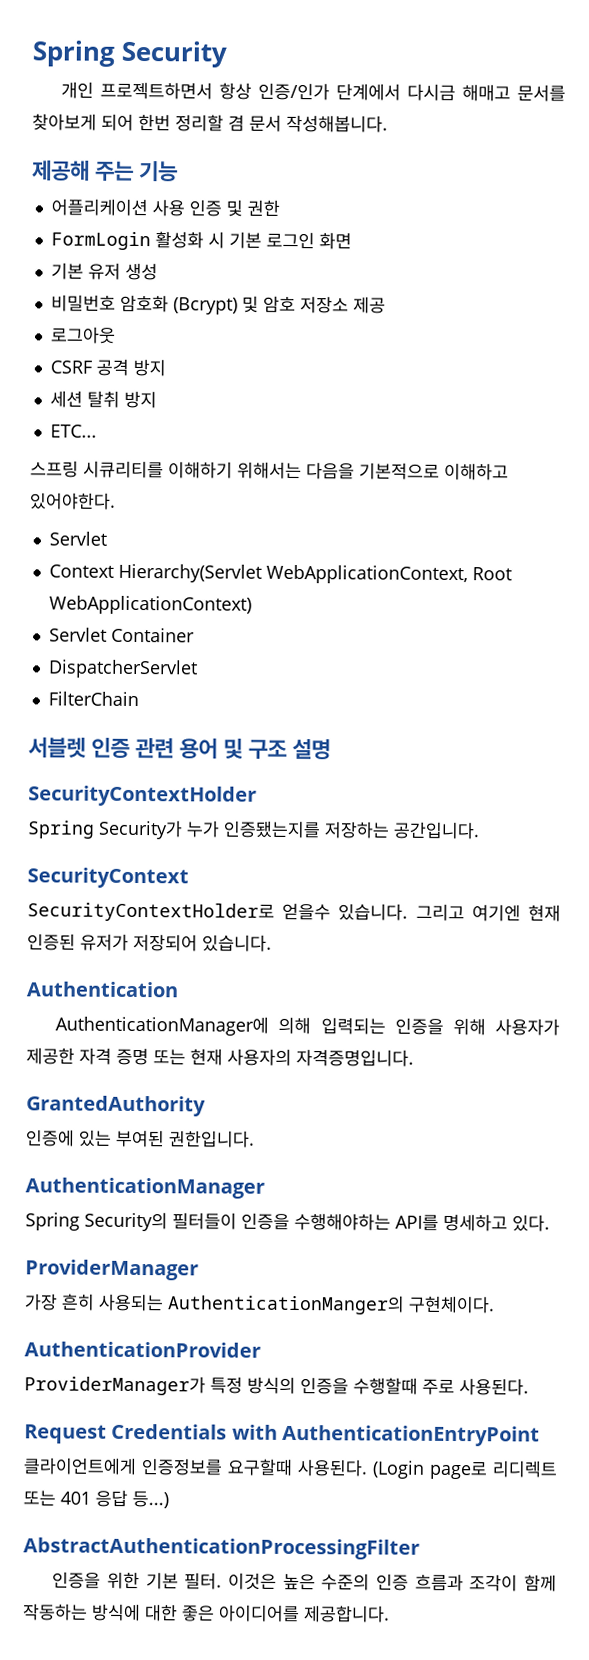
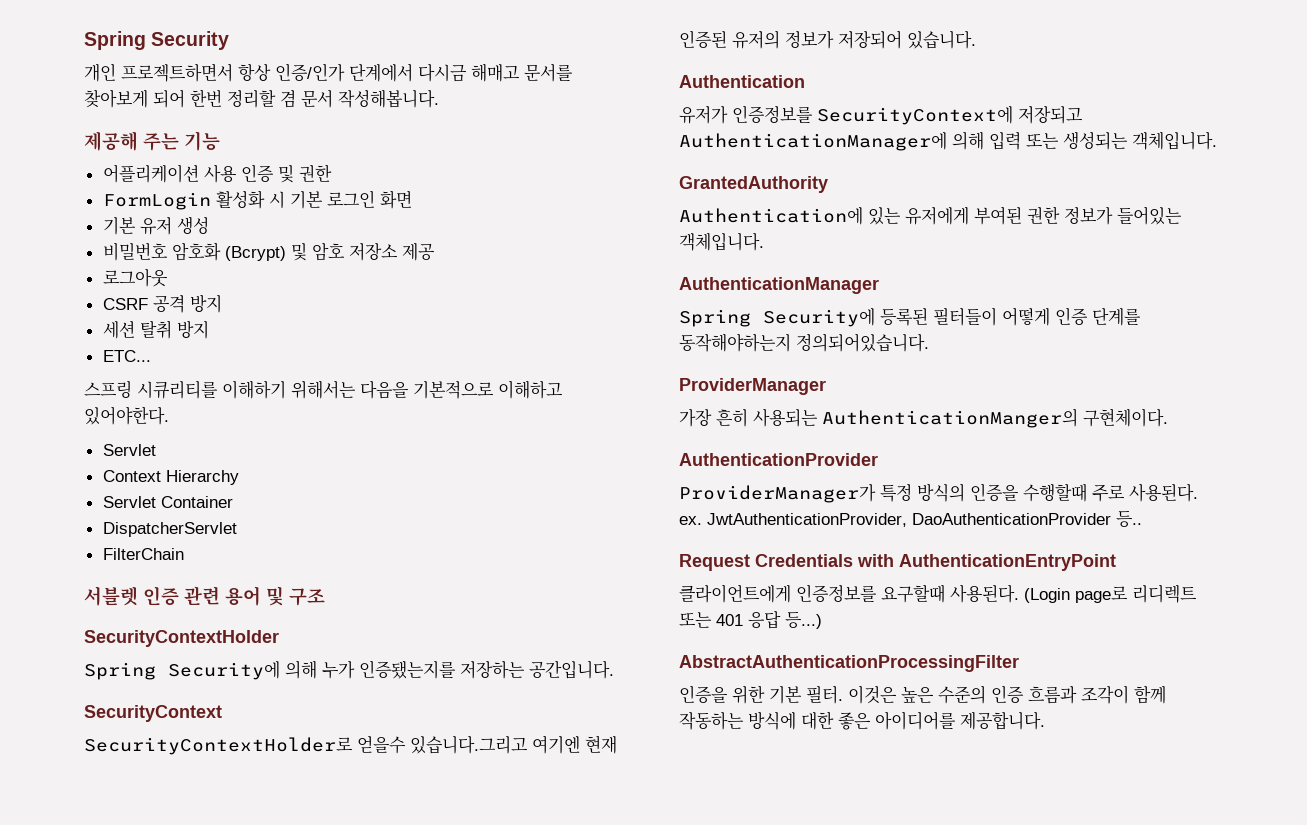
- Context Hierarchy(Servlet WebApplicationContext, Root WebApplicationContext)
+ Context Hierarchy
- 서블렛 인증 관련 용어 및 구조 설명
+ 서블렛 인증 관련 용어 및 구조
- Spring Security가 누가 인증됐는지를 저장하는 공간입니다.
+ Spring Security에 의해 누가 인증됐는지를 저장하는 공간입니다.
- SecurityContextHolder로 얻을수 있습니다. 그리고 여기엔 현재 인증된 유저가 저장되어 있습니다.
+ SecurityContextHolder로 얻을수 있습니다.그리고 여기엔 현재 인증된 유저의 정보가 저장되어 있습니다.
- AuthenticationManager에 의해 입력되는 인증을 위해 사용자가 제공한 자격 증명 또는 현재 사용자의 자격증명입니다.
+ 유저가 인증정보를 SecurityContext에 저장되고 AuthenticationManager에 의해 입력 또는 생성되는 객체입니다.
  GrantedAuthority
- 인증에 있는 부여된 권한입니다.
+ Authentication에 있는 유저에게 부여된 권한 정보가 들어있는 객체입니다.
  AuthenticationManager
- Spring Security의 필터들이 인증을 수행해야하는 API를 명세하고 있다.
+ Spring Security에 등록된 필터들이 어떻게 인증 단계를 동작해야하는지 정의되어있습니다.
- ProviderManager가 특정 방식의 인증을 수행할때 주로 사용된다.
+ ProviderManager가 특정 방식의 인증을 수행할때 주로 사용된다. ex. JwtAuthenticationProvider, DaoAuthenticationProvider 등..

